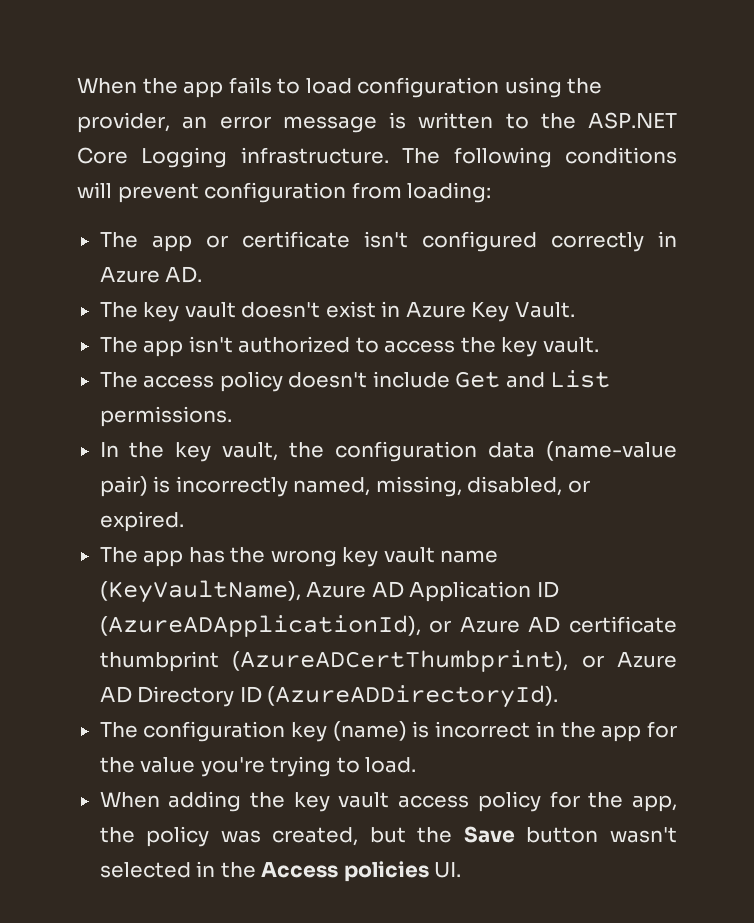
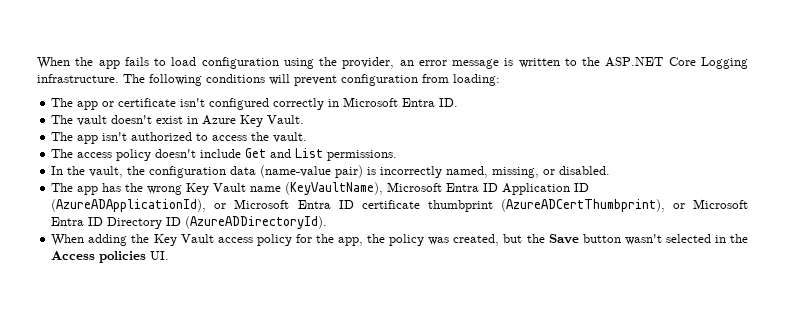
- The app or certificate isn't configured correctly in Azure AD.
- The key vault doesn't exist in Azure Key Vault.
+ The app or certificate isn't configured correctly in Microsoft Entra ID.
+ The vault doesn't exist in Azure Key Vault.
- The app isn't authorized to access the key vault.
+ The app isn't authorized to access the vault.
- In the key vault, the configuration data (name-value pair) is incorrectly named, missing, disabled, or expired.
+ In the vault, the configuration data (name-value pair) is incorrectly named, missing, or disabled.
- The app has the wrong key vault name (KeyVaultName), Azure AD Application ID (AzureADApplicationId), or Azure AD certificate thumbprint (AzureADCertThumbprint), or Azure AD Directory ID (AzureADDirectoryId).
+ The app has the wrong Key Vault name (KeyVaultName), Microsoft Entra ID Application ID (AzureADApplicationId), or Microsoft Entra ID certificate thumbprint (AzureADCertThumbprint), or Microsoft Entra ID Directory ID (AzureADDirectoryId).
- The configuration key (name) is incorrect in the app for the value you're trying to load.
- When adding the key vault access policy for the app, the policy was created, but the Save button wasn't selected in the Access policies UI.
+ When adding the Key Vault access policy for the app, the policy was created, but the Save button wasn't selected in the Access policies UI.

